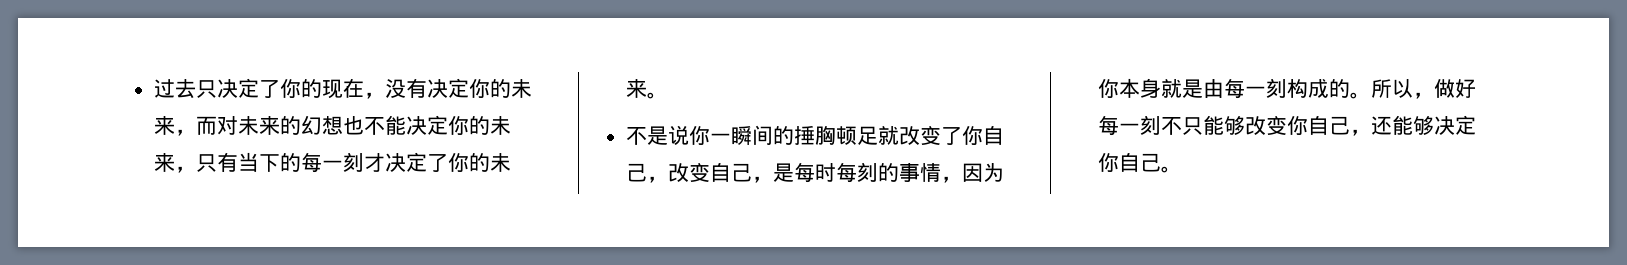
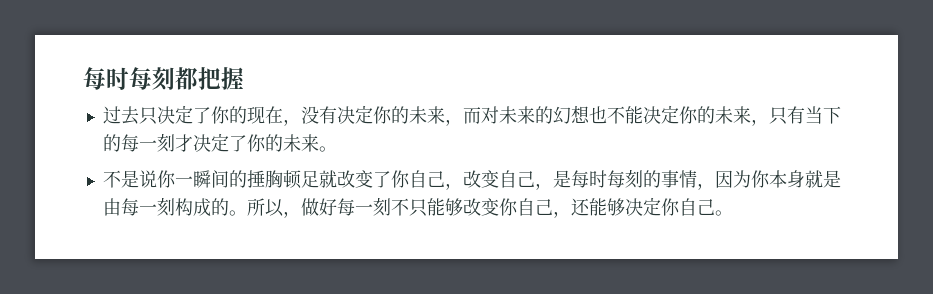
+ 每时每刻都把握

